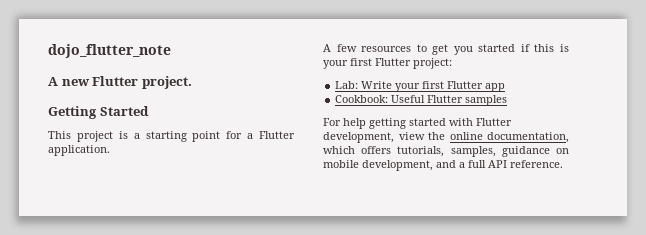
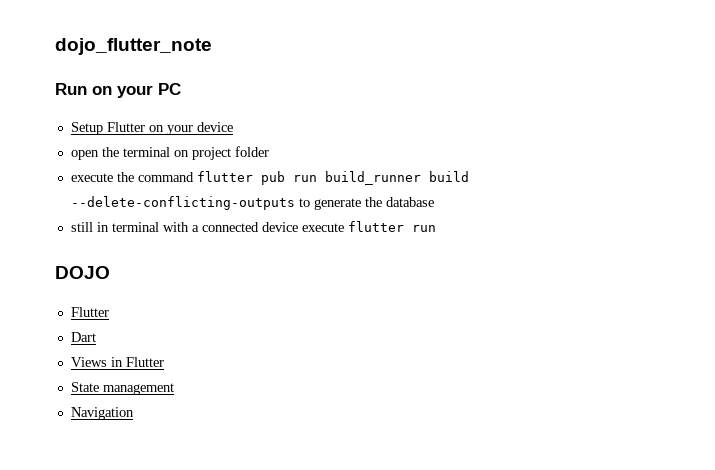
- A new Flutter project.
- Getting Started
- This project is a starting point for a Flutter application.
- A few resources to get you started if this is your first Flutter project:
- Lab: Write your first Flutter app
- Cookbook: Useful Flutter samples
- For help getting started with Flutter development, view the online documentation, which offers tutorials, samples, guidance on mobile development, and a full API reference.
+ Run on your PC
+ Setup Flutter on your device
+ open the terminal on project folder
+ execute the command flutter pub run build_runner build --delete-conflicting-outputs to generate the database
+ still in terminal with a connected device execute flutter run
+ DOJO
+ Flutter
+ Dart
+ Views in Flutter
+ State management
+ Navigation

